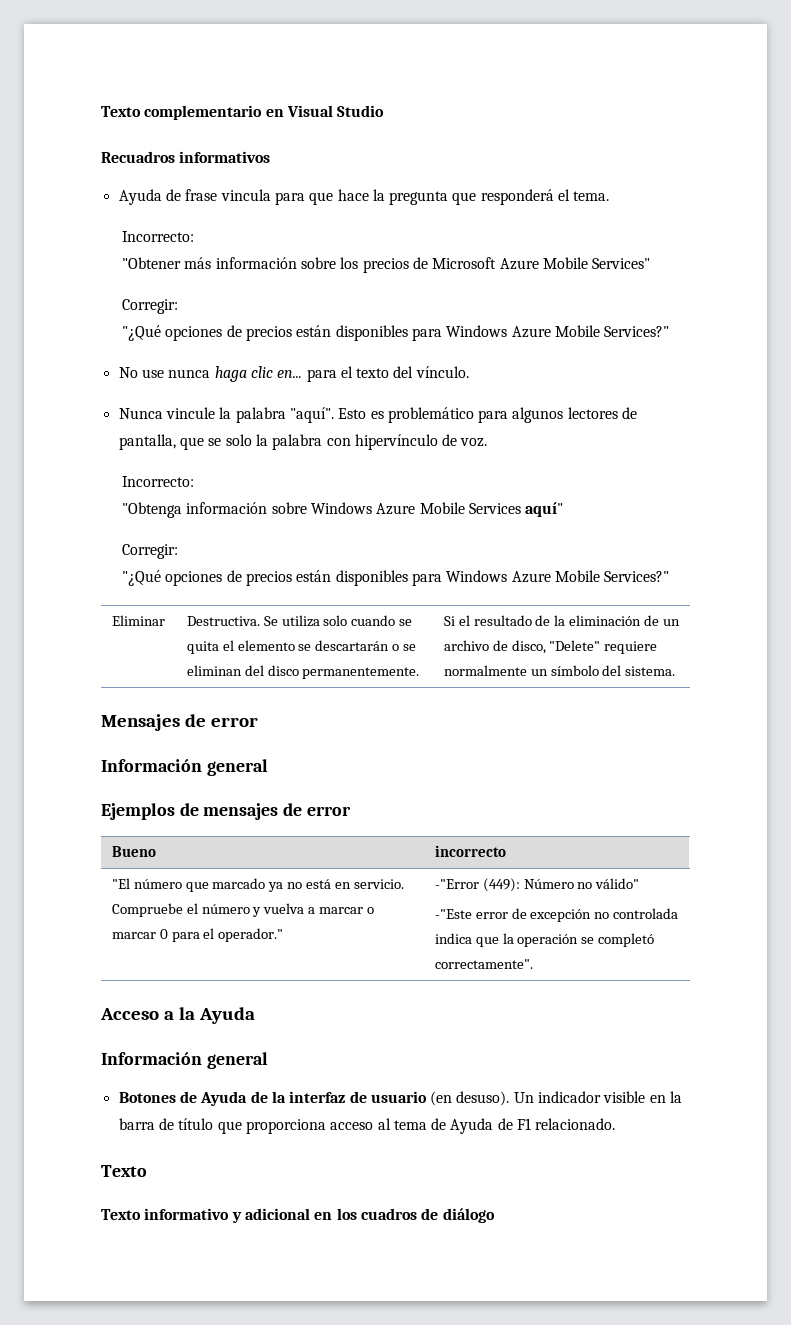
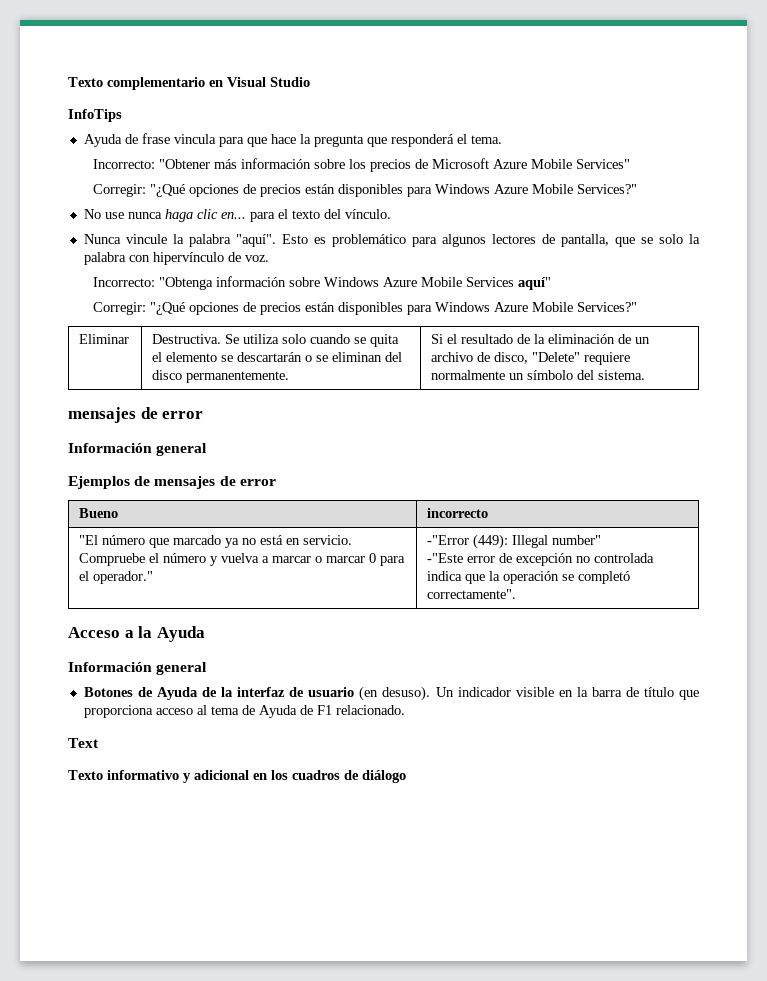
- Recuadros informativos
+ InfoTips
  Ayuda de frase vincula para que hace la pregunta que responderá el tema.
- Incorrecto:
- "Obtener más información sobre los precios de Microsoft Azure Mobile Services"
- Corregir:
- "¿Qué opciones de precios están disponibles para Windows Azure Mobile Services?"
+ Incorrecto: "Obtener más información sobre los precios de Microsoft Azure Mobile Services"
+ Corregir: "¿Qué opciones de precios están disponibles para Windows Azure Mobile Services?"
  Esto es problemático para algunos lectores de pantalla, que se solo la palabra con hipervínculo de voz.
- Incorrecto:
- "Obtenga información sobre Windows Azure Mobile Services aquí"
- Corregir:
- "¿Qué opciones de precios están disponibles para Windows Azure Mobile Services?"
+ Incorrecto: "Obtenga información sobre Windows Azure Mobile Services aquí"
+ Corregir: "¿Qué opciones de precios están disponibles para Windows Azure Mobile Services?"
  Eliminar | Destructiva. Se utiliza solo cuando se quita el elemento se descartarán o se eliminan del disco permanentemente. | Si el resultado de la eliminación de un archivo de disco, "Delete" requiere normalmente un símbolo del sistema.
- Mensajes de error
+ mensajes de error
- "El número que marcado ya no está en servicio. Compruebe el número y vuelva a marcar o marcar 0 para el operador." | -"Error (449): Número no válido"
+ "El número que marcado ya no está en servicio. Compruebe el número y vuelva a marcar o marcar 0 para el operador." | -"Error (449): Illegal number"
  Un indicador visible en la barra de título que proporciona acceso al tema de Ayuda de F1 relacionado.
- Texto
+ Text

